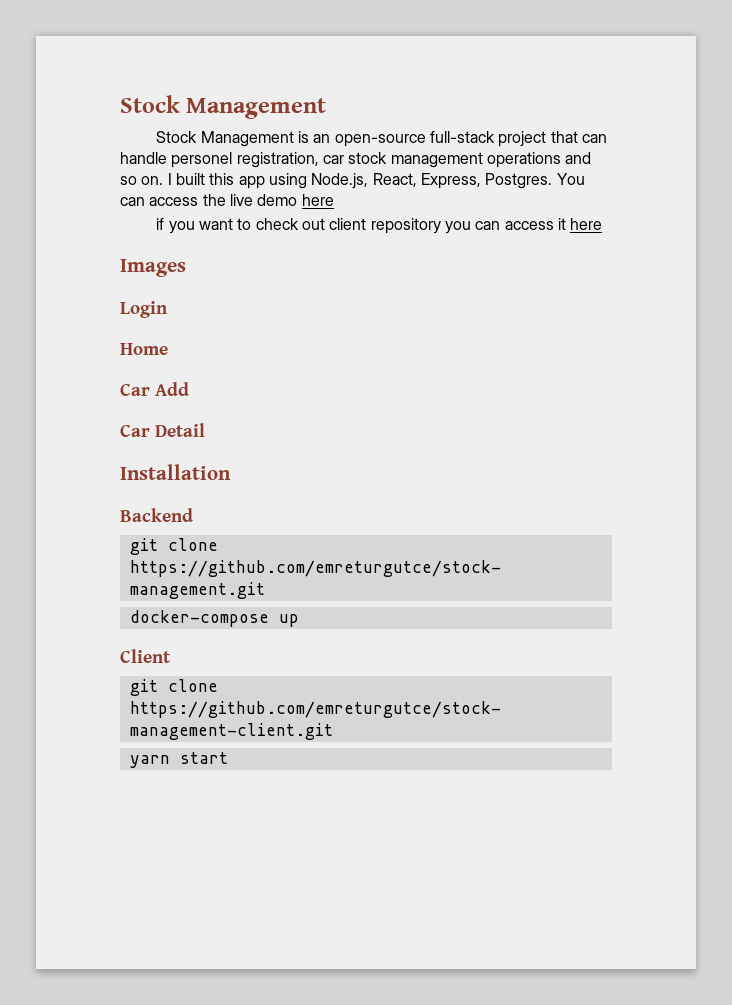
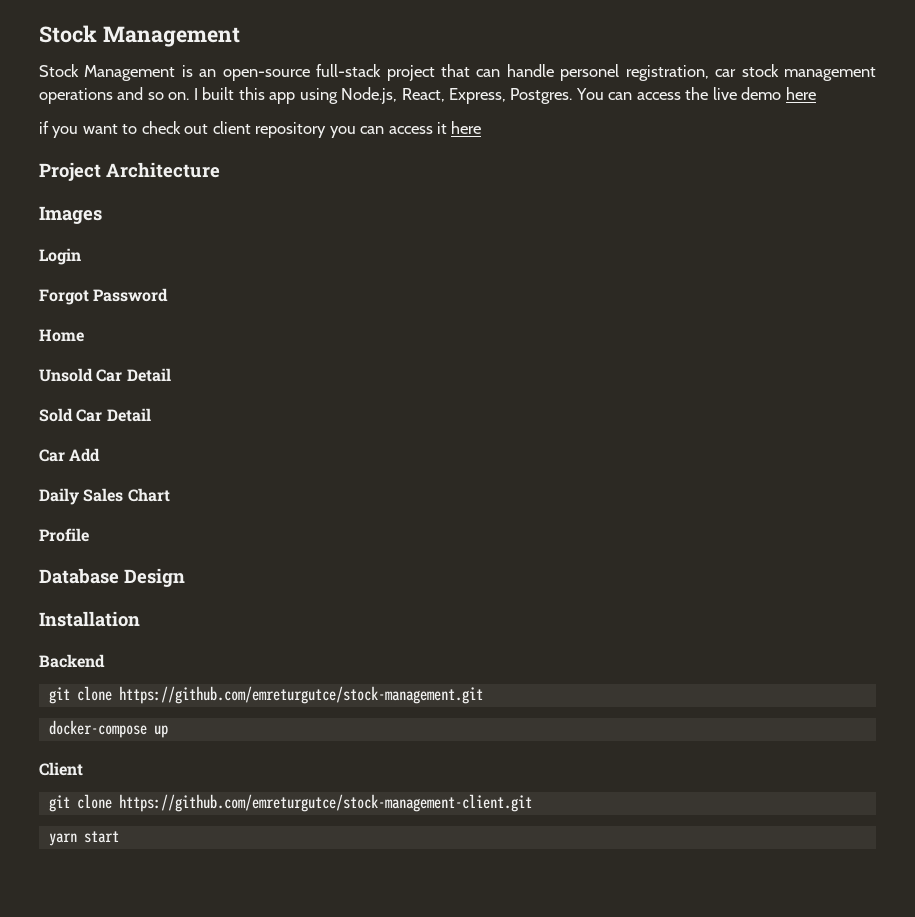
+ Project Architecture
+ Forgot Password
+ Unsold Car Detail
+ Sold Car Detail
  Car Add
- Car Detail
+ Daily Sales Chart
+ Profile
+ Database Design

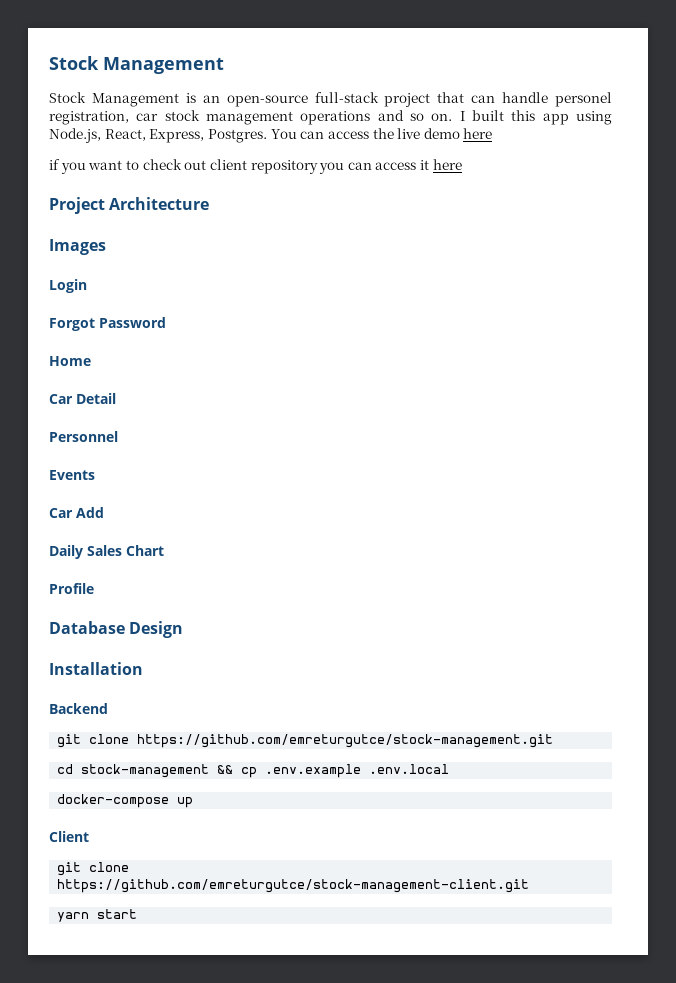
- Unsold Car Detail
- Sold Car Detail
+ Car Detail
+ Personnel
+ Events
+ cd stock-management && cp .env.example .env.local

